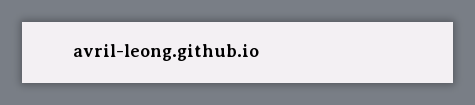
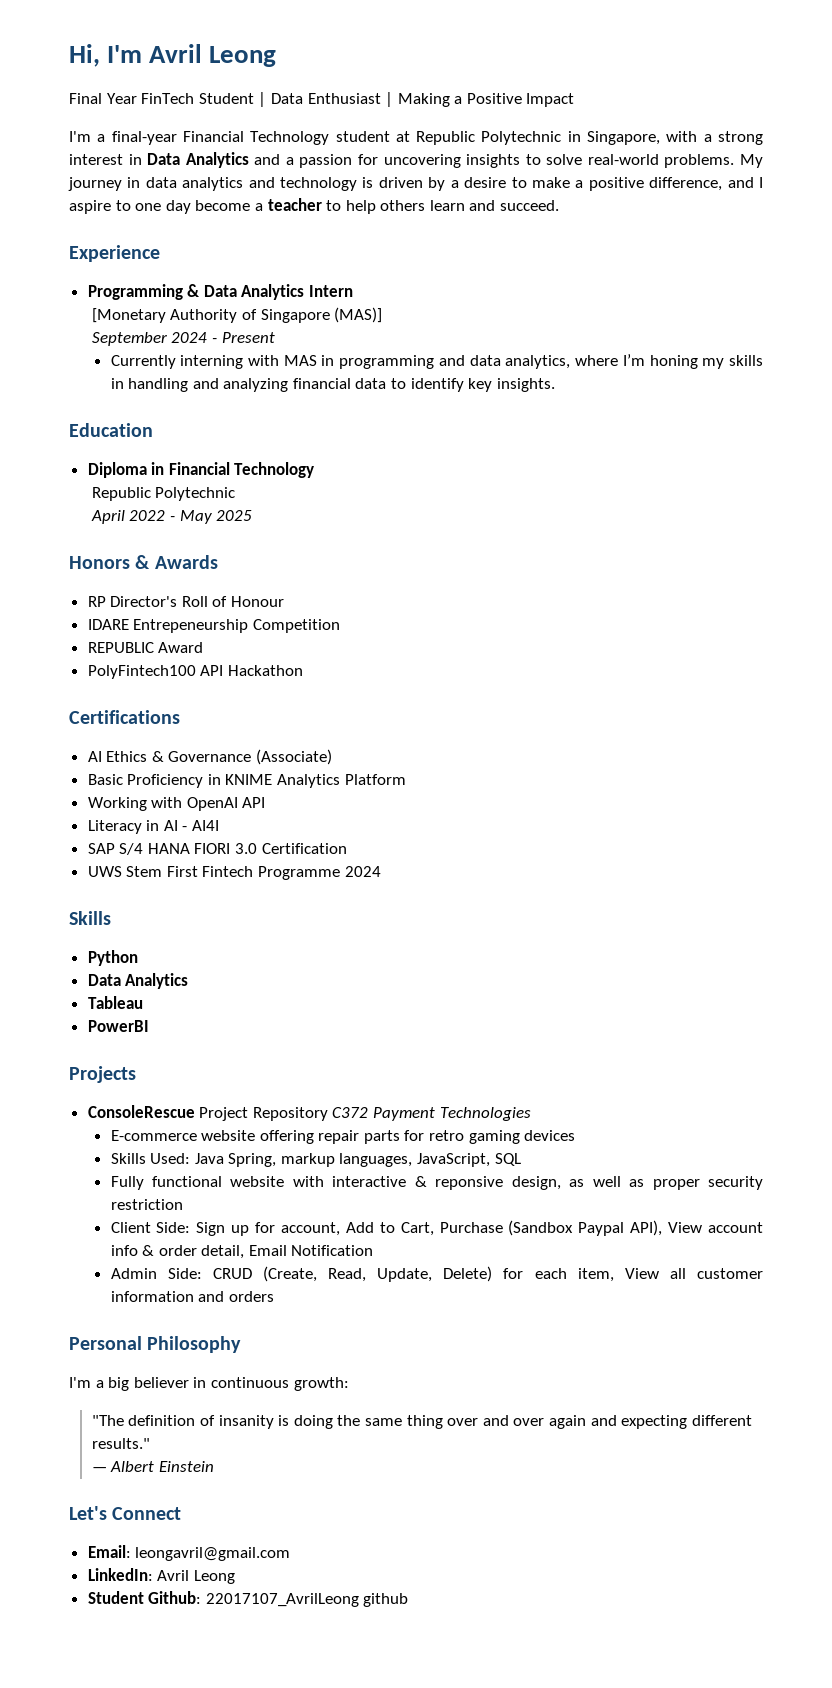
- avril-leong.github.io
+ Hi, I'm Avril Leong
+ Final Year FinTech Student | Data Enthusiast | Making a Positive Impact
+ I'm a final-year Financial Technology student at Republic Polytechnic in Singapore, with a strong interest in Data Analytics and a passion for uncovering insights to solve real-world problems. My journey in data analytics and technology is driven by a desire to make a positive difference, and I aspire to one day become a teacher to help others learn and succeed.
+ Experience
+ Programming & Data Analytics Intern
+ [Monetary Authority of Singapore (MAS)]
+ September 2024 - Present
+ Currently interning with MAS in programming and data analytics, where I’m honing my skills in handling and analyzing financial data to identify key insights.
+ Education
+ Diploma in Financial Technology
+ Republic Polytechnic
+ April 2022 - May 2025
+ Honors & Awards
+ RP Director's Roll of Honour
+ IDARE Entrepeneurship Competition
+ REPUBLIC Award
+ PolyFintech100 API Hackathon
+ Certifications
+ AI Ethics & Governance (Associate)
+ Basic Proficiency in KNIME Analytics Platform
+ Working with OpenAI API
+ Literacy in AI - AI4I
+ SAP S/4 HANA FIORI 3.0 Certification
+ UWS Stem First Fintech Programme 2024
+ Skills
+ Python
+ Data Analytics
+ Tableau
+ PowerBI
+ Projects
+ ConsoleRescue Project Repository C372 Payment Technologies
+ E-commerce website offering repair parts for retro gaming devices
+ Skills Used: Java Spring, markup languages, JavaScript, SQL
+ Fully functional website with interactive & reponsive design, as well as proper security restriction
+ Client Side: Sign up for account, Add to Cart, Purchase (Sandbox Paypal API), View account info & order detail, Email Notification
+ Admin Side: CRUD (Create, Read, Update, Delete) for each item, View all customer information and orders
+ Personal Philosophy
+ I'm a big believer in continuous growth:
+ "The definition of insanity is doing the same thing over and over again and expecting different results."
+ — Albert Einstein
+ Let's Connect
+ Email: leongavril@gmail.com
+ LinkedIn: Avril Leong
+ Student Github: 22017107_AvrilLeong github

